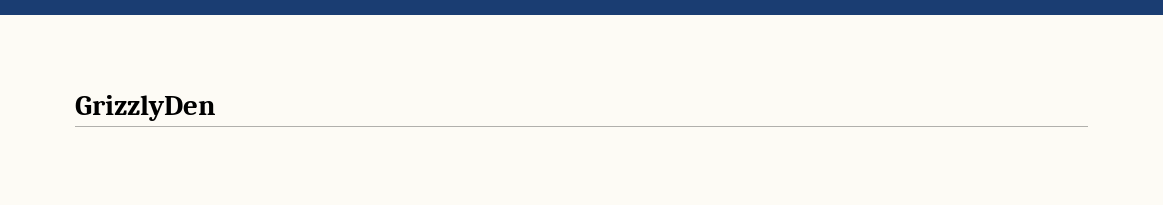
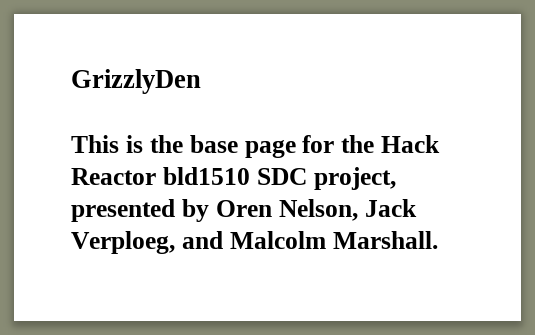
+ This is the base page for the Hack Reactor bld1510 SDC project, presented by Oren Nelson, Jack Verploeg, and Malcolm Marshall.

